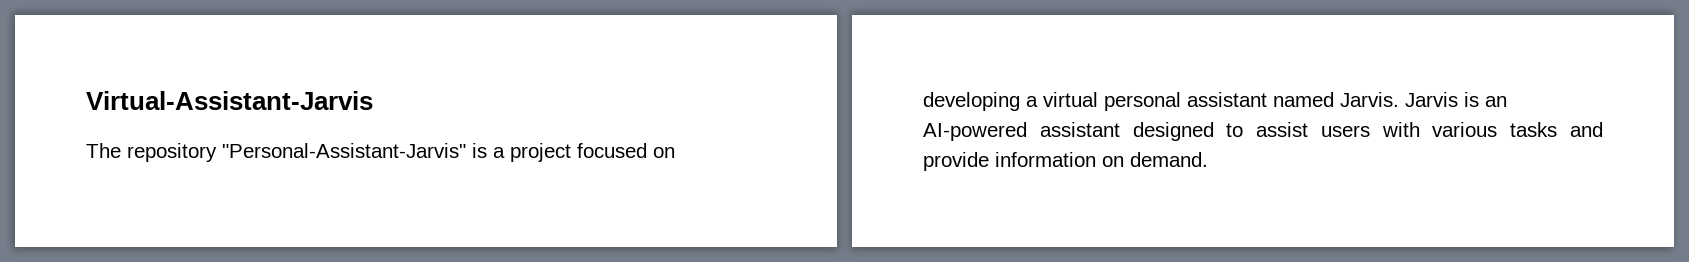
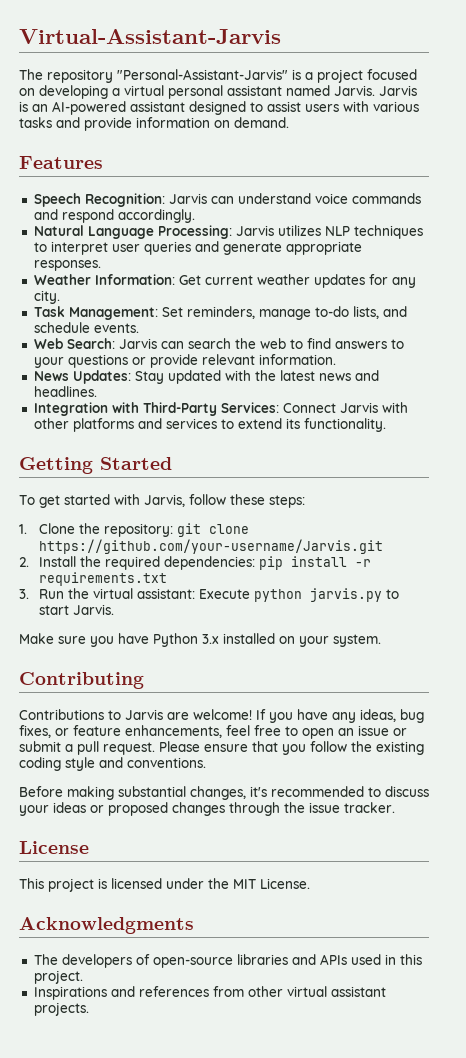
+ Features
+ Speech Recognition: Jarvis can understand voice commands and respond accordingly.
+ Natural Language Processing: Jarvis utilizes NLP techniques to interpret user queries and generate appropriate responses.
+ Weather Information: Get current weather updates for any city.
+ Task Management: Set reminders, manage to-do lists, and schedule events.
+ Web Search: Jarvis can search the web to find answers to your questions or provide relevant information.
+ News Updates: Stay updated with the latest news and headlines.
+ Integration with Third-Party Services: Connect Jarvis with other platforms and services to extend its functionality.
+ Getting Started
+ To get started with Jarvis, follow these steps:
+ 1. Clone the repository: git clone https://github.com/your-username/Jarvis.git
+ 2. Install the required dependencies: pip install -r requirements.txt
+ 3. Run the virtual assistant: Execute python jarvis.py to start Jarvis.
+ Make sure you have Python 3.x installed on your system.
+ Contributing
+ Contributions to Jarvis are welcome! If you have any ideas, bug fixes, or feature enhancements, feel free to open an issue or submit a pull request. Please ensure that you follow the existing coding style and conventions.
+ Before making substantial changes, it's recommended to discuss your ideas or proposed changes through the issue tracker.
+ License
+ This project is licensed under the MIT License.
+ Acknowledgments
+ The developers of open-source libraries and APIs used in this project.
+ Inspirations and references from other virtual assistant projects.

